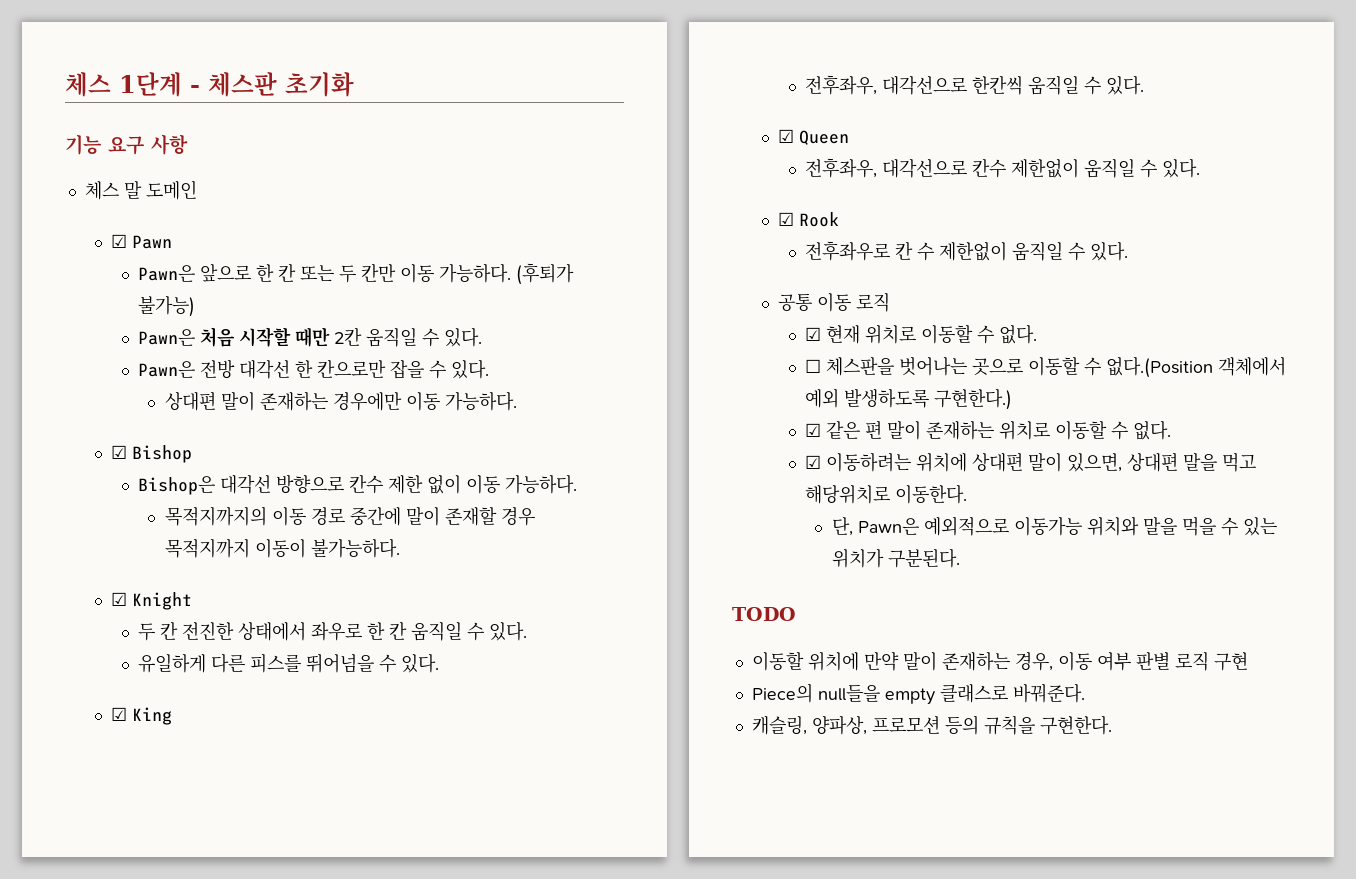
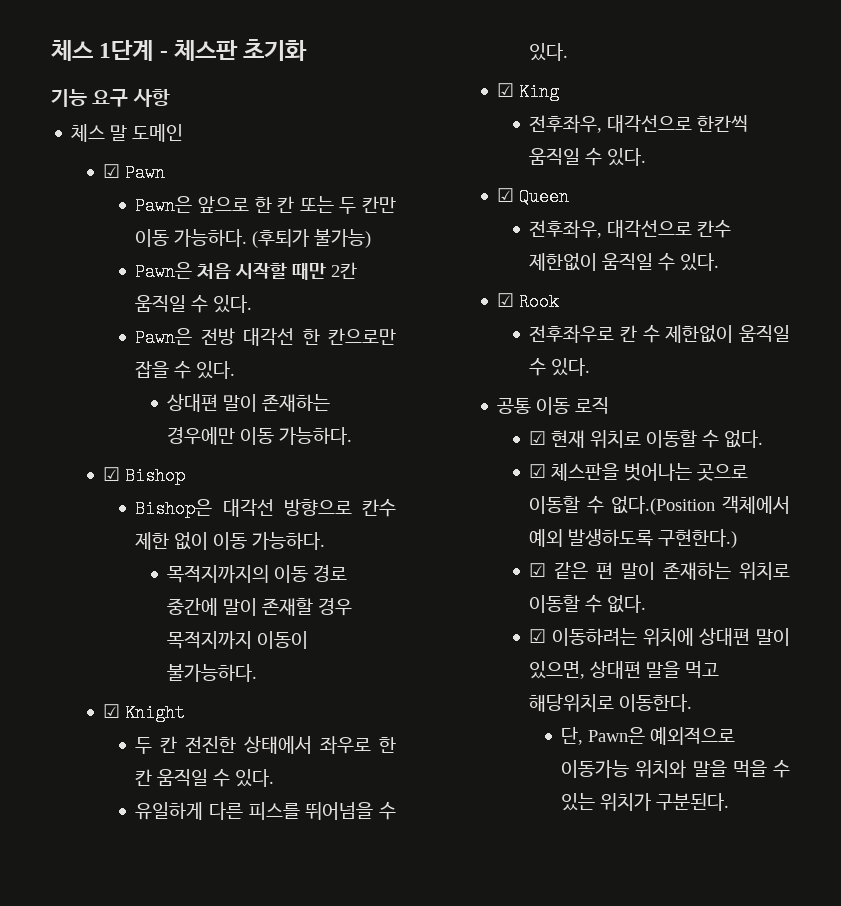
- ☐ 체스판을 벗어나는 곳으로 이동할 수 없다.(Position 객체에서 예외 발생하도록 구현한다.)
+ ☑ 체스판을 벗어나는 곳으로 이동할 수 없다.(Position 객체에서 예외 발생하도록 구현한다.)
- TODO
- 이동할 위치에 만약 말이 존재하는 경우, 이동 여부 판별 로직 구현
- Piece의 null들을 empty 클래스로 바꿔준다.
- 캐슬링, 양파상, 프로모션 등의 규칙을 구현한다.

